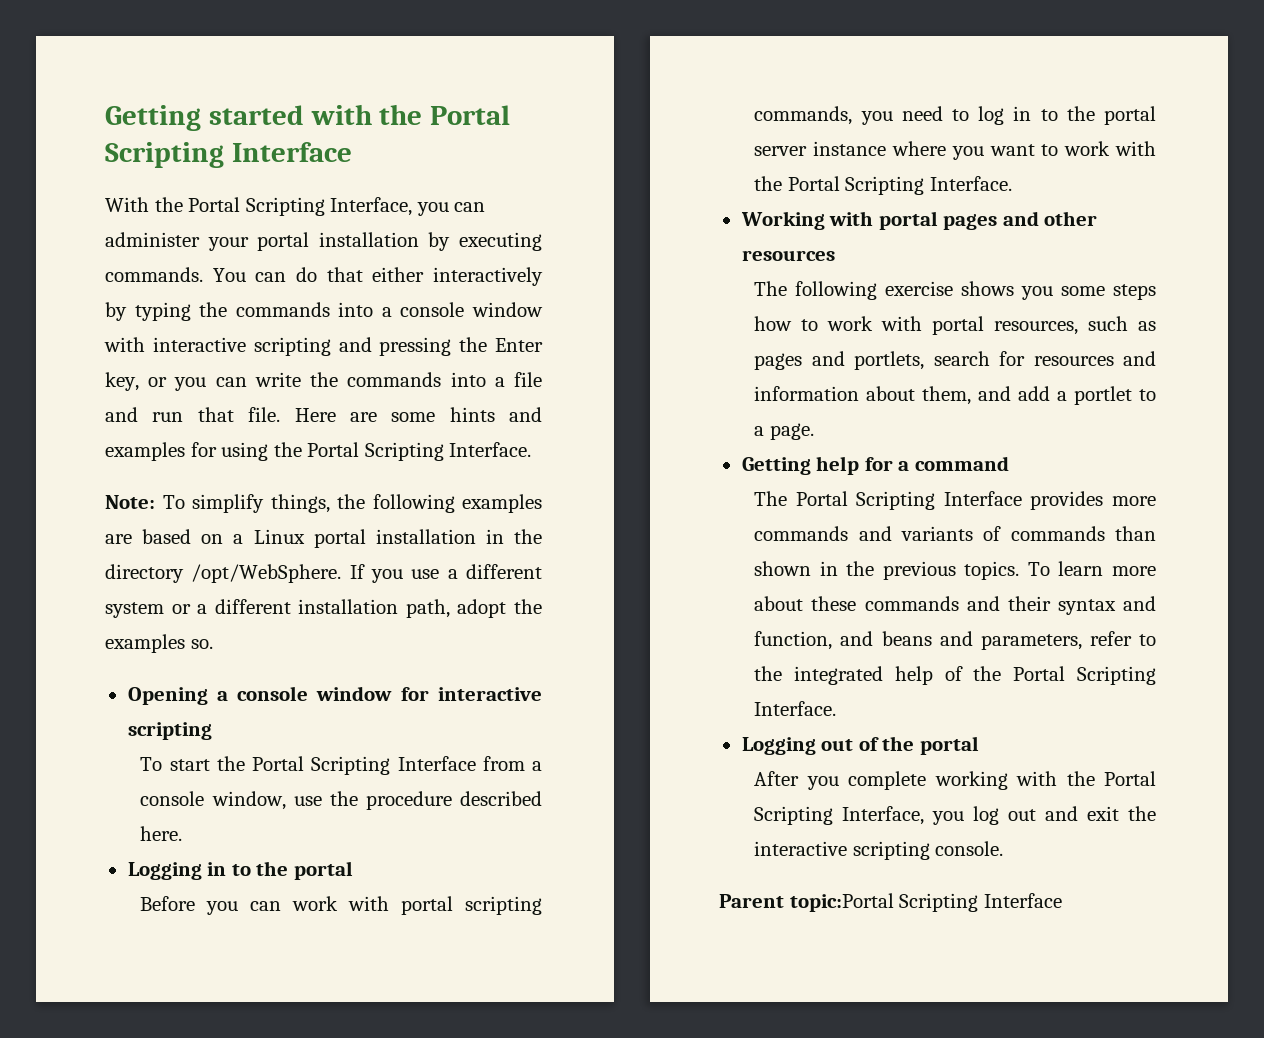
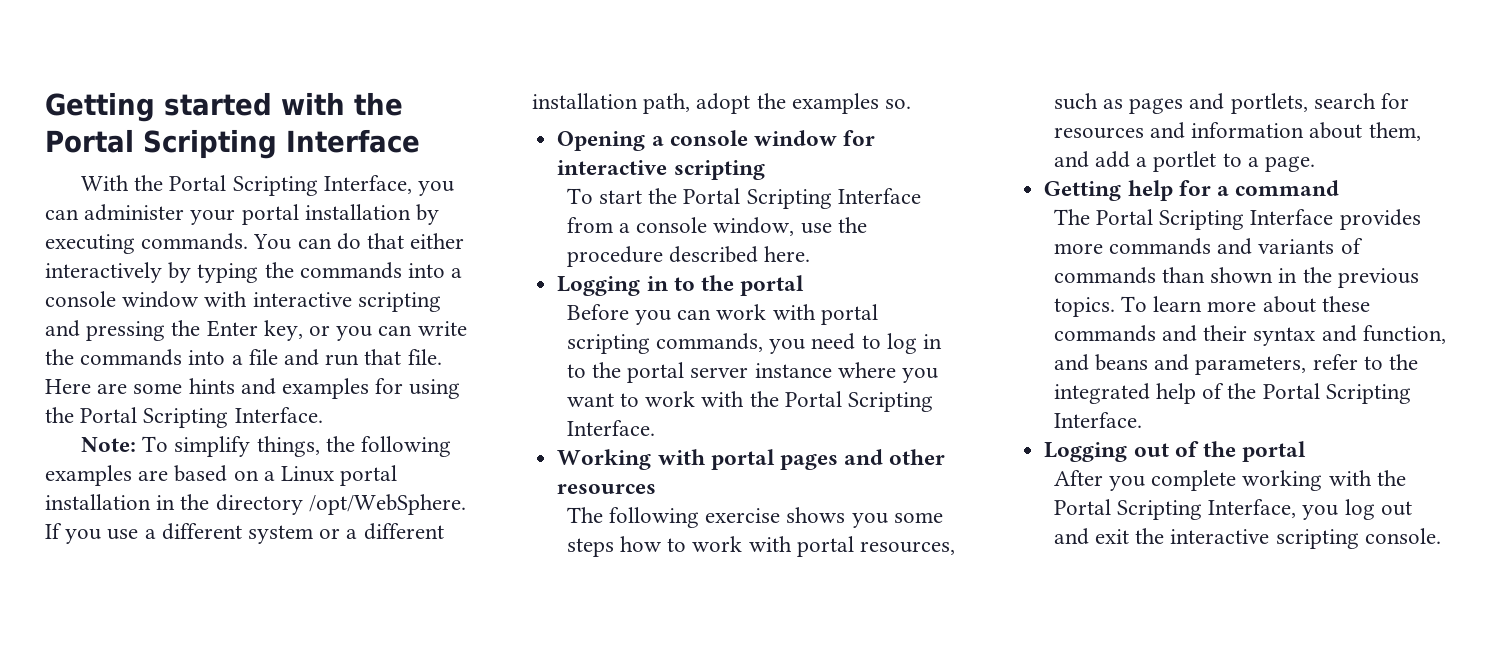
- Parent topic:Portal Scripting Interface

